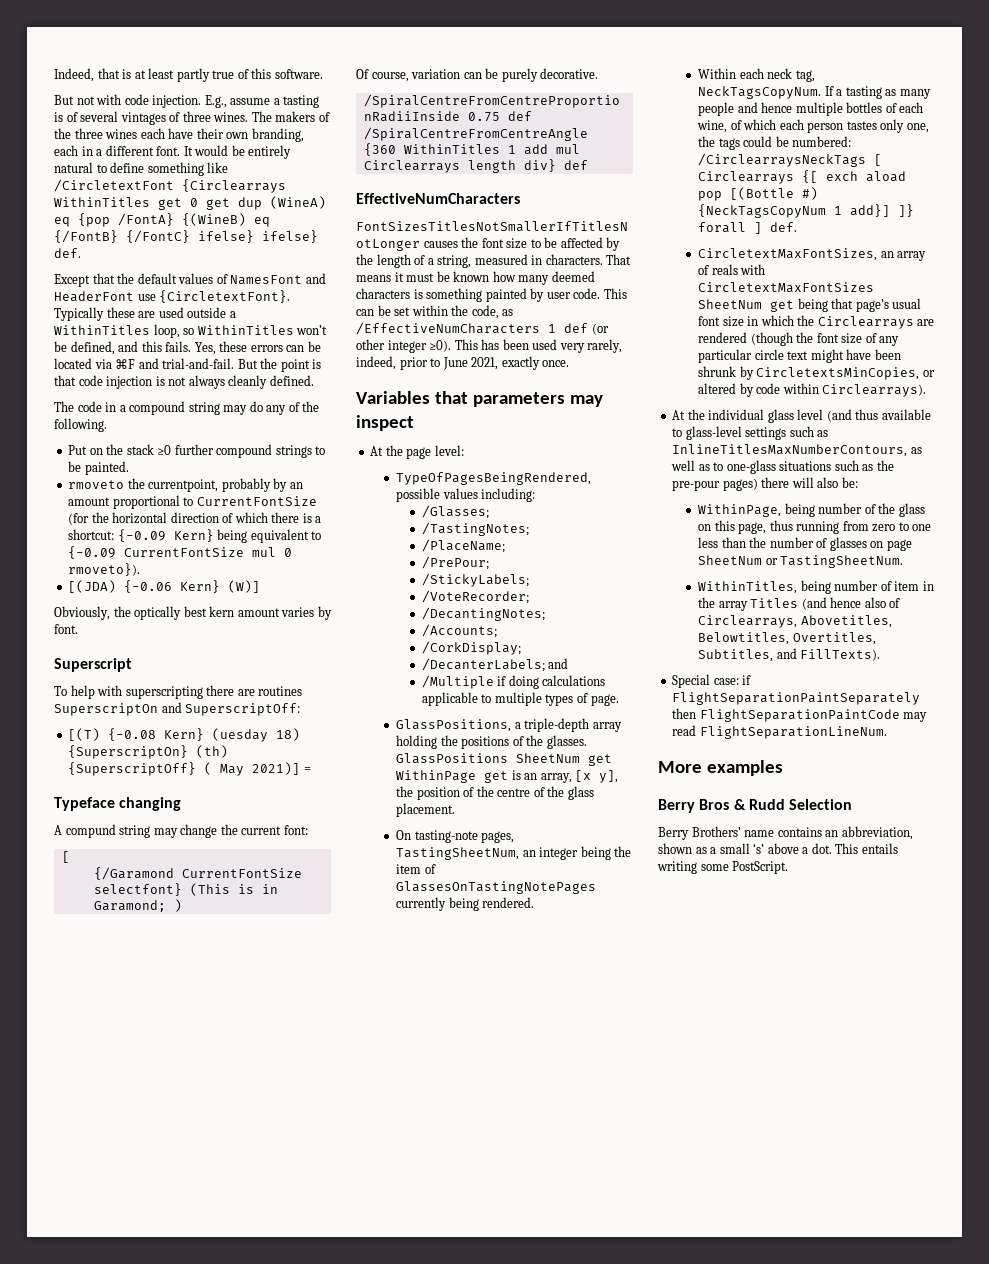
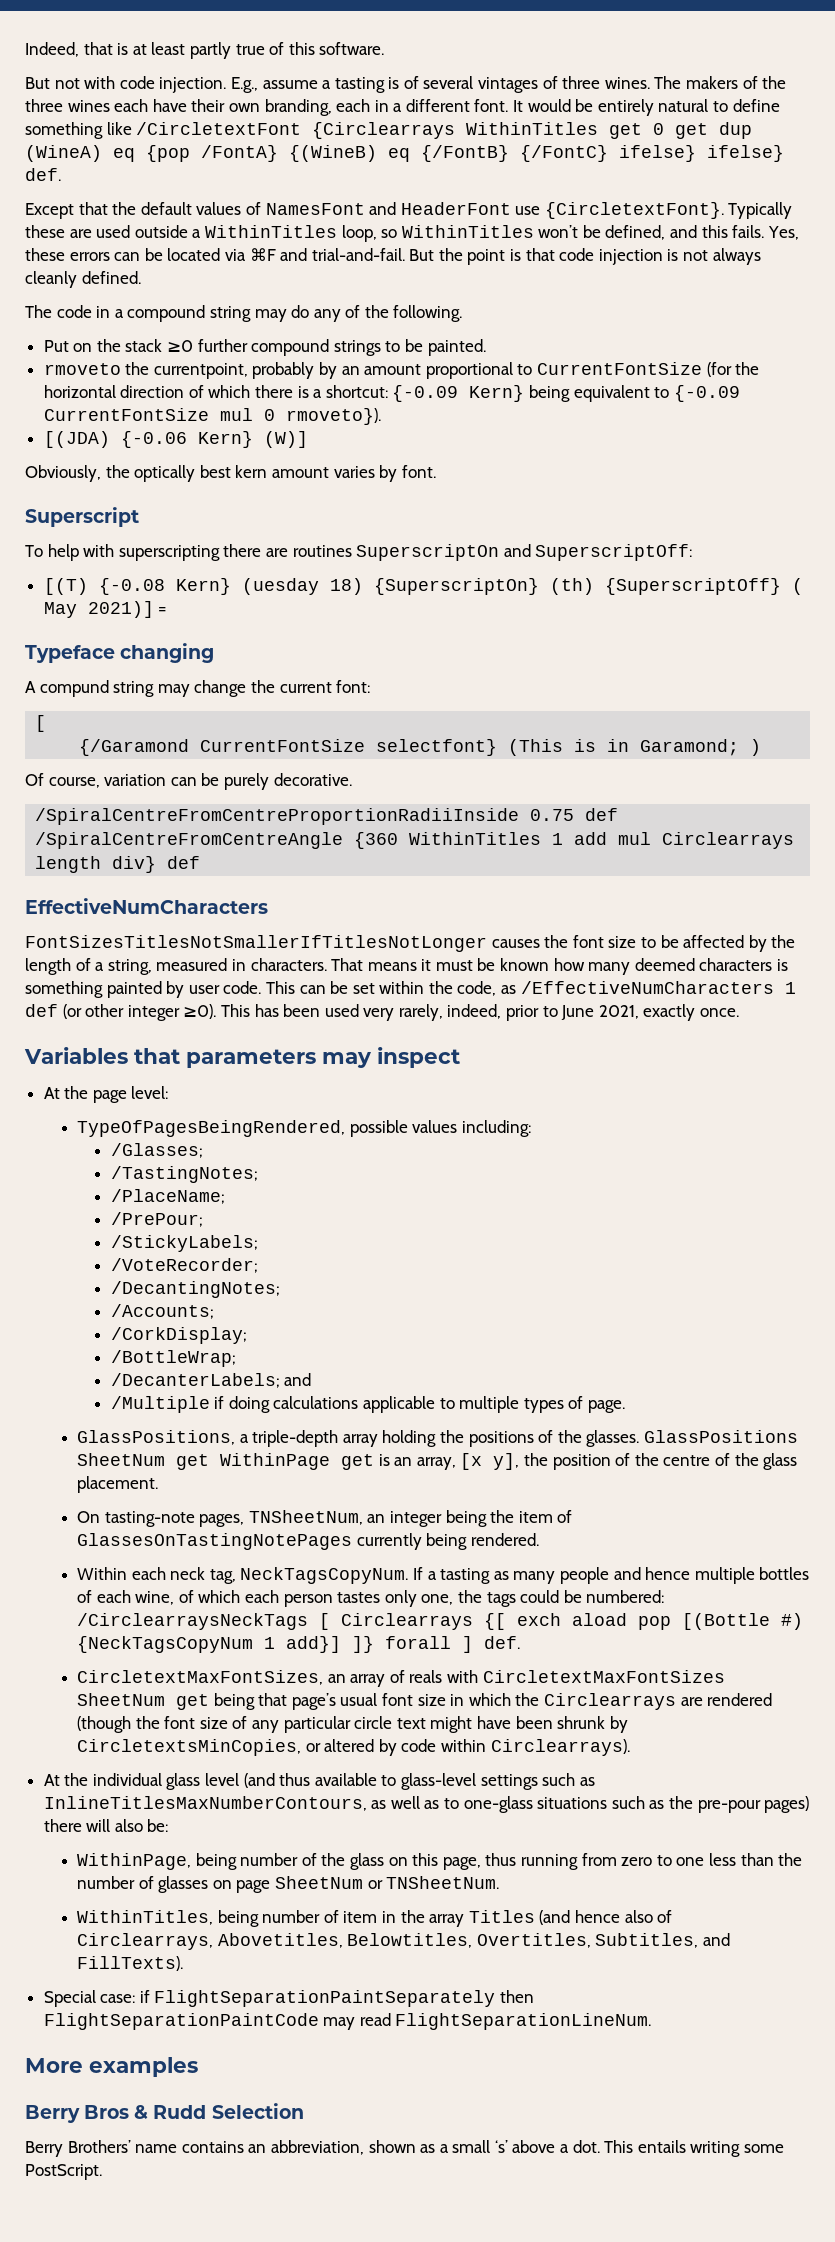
+ /BottleWrap;
- On tasting-note pages, TastingSheetNum, an integer being the item of GlassesOnTastingNotePages currently being rendered.
+ On tasting-note pages, TNSheetNum, an integer being the item of GlassesOnTastingNotePages currently being rendered.
- WithinPage, being number of the glass on this page, thus running from zero to one less than the number of glasses on page SheetNum or TastingSheetNum.
+ WithinPage, being number of the glass on this page, thus running from zero to one less than the number of glasses on page SheetNum or TNSheetNum.

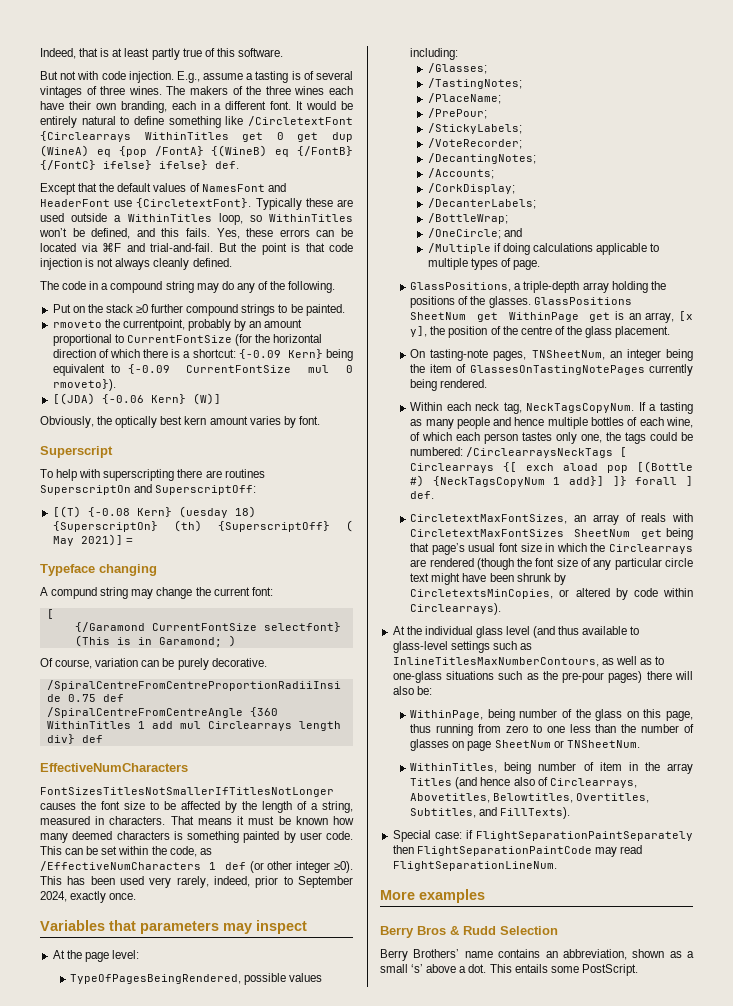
- This has been used very rarely, indeed, prior to June 2021, exactly once.
+ This has been used very rarely, indeed, prior to September 2024, exactly once.
+ /DecanterLabels;
- /DecanterLabels; and
+ /OneCircle; and
- This entails writing some PostScript.
+ This entails some PostScript.

